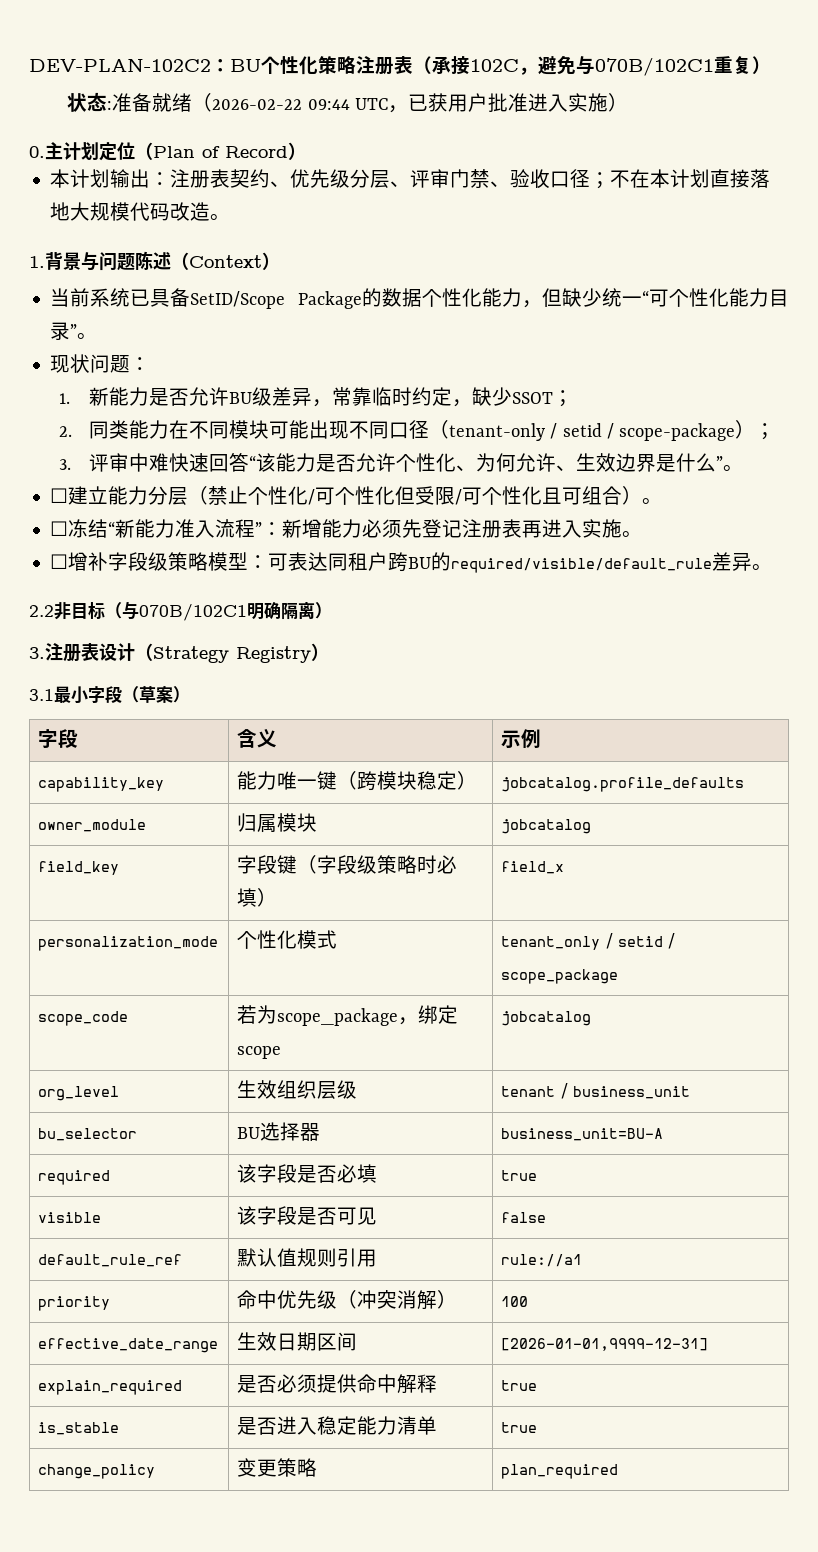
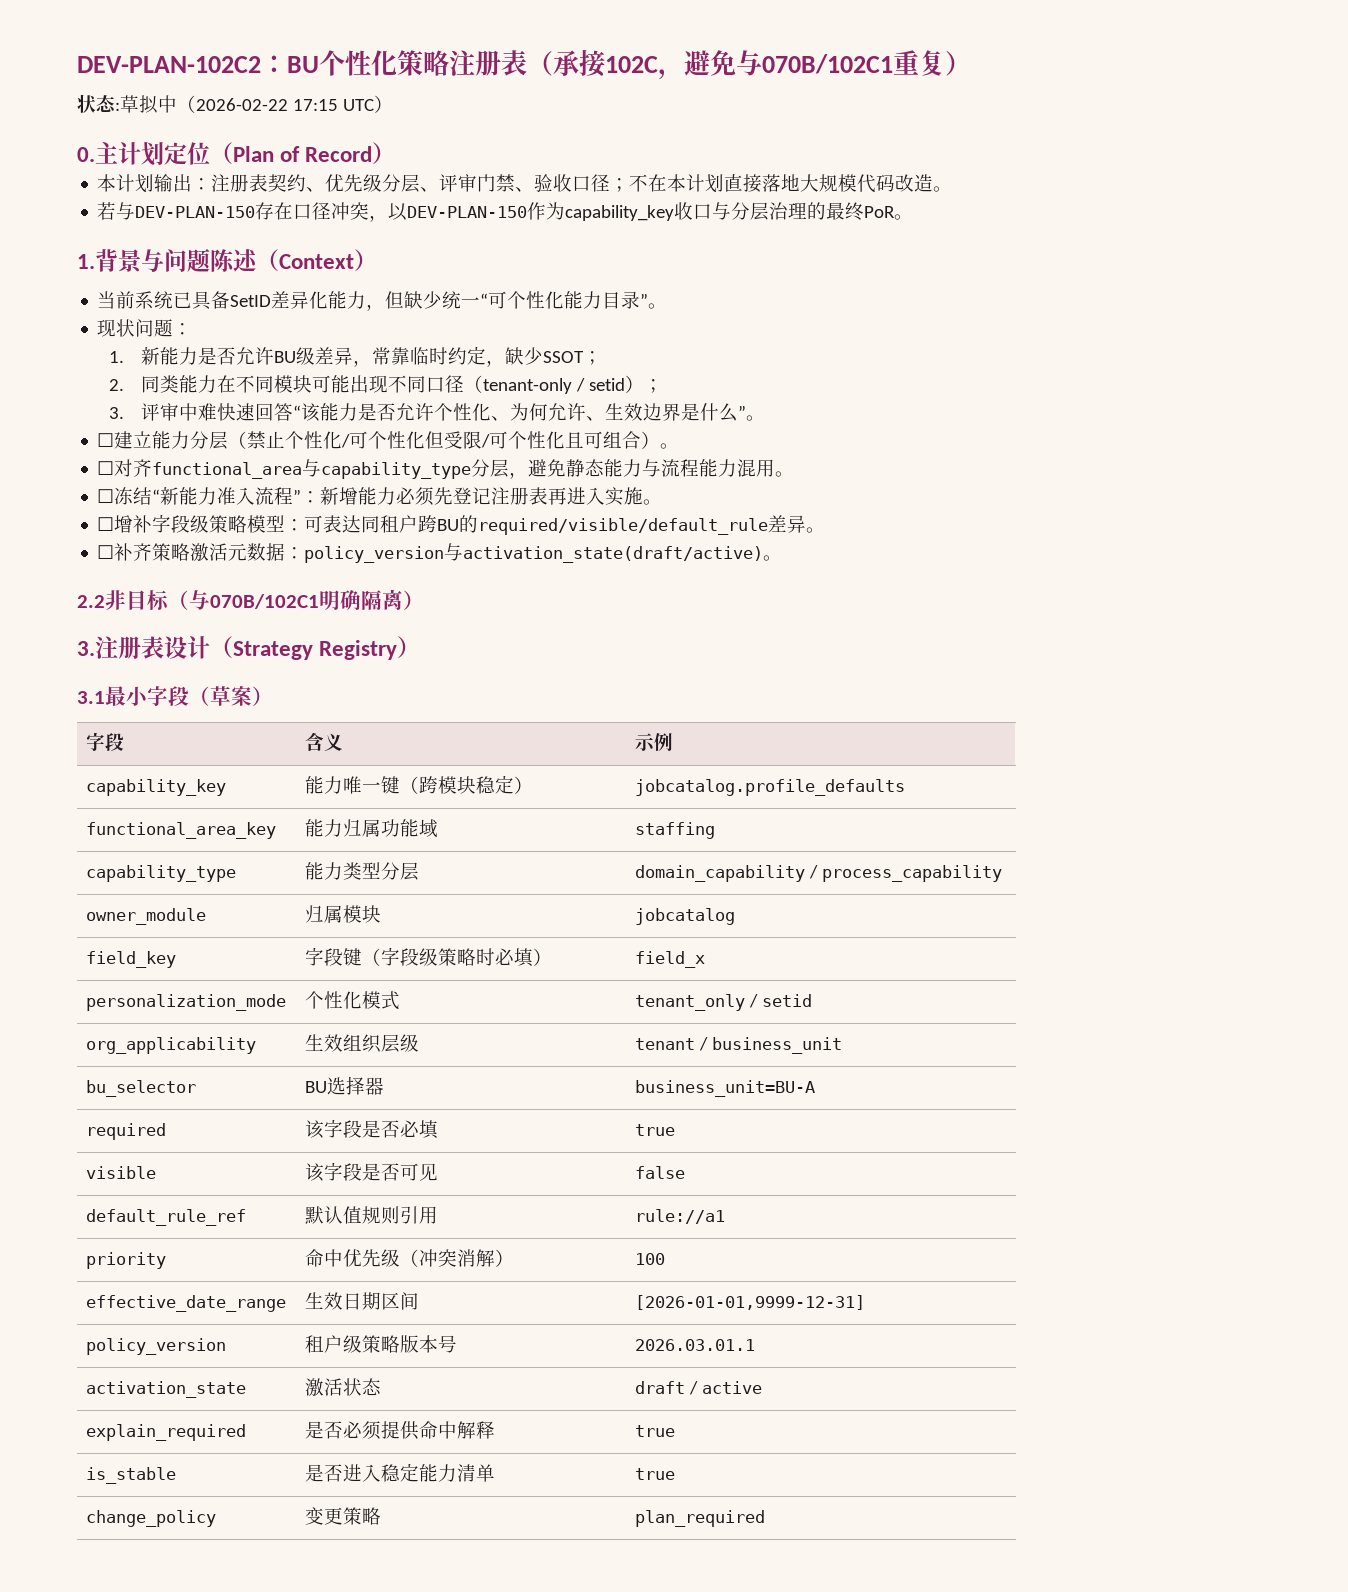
- 状态:准备就绪（2026-02-22 09:44 UTC，已获用户批准进入实施）
+ 状态:草拟中（2026-02-22 17:15 UTC）
+ 若与DEV-PLAN-150存在口径冲突，以DEV-PLAN-150作为capability_key收口与分层治理的最终PoR。
- 当前系统已具备SetID/Scope Package的数据个性化能力，但缺少统一“可个性化能力目录”。
+ 当前系统已具备SetID差异化能力，但缺少统一“可个性化能力目录”。
- 2.同类能力在不同模块可能出现不同口径（tenant-only / setid / scope-package）；
+ 2.同类能力在不同模块可能出现不同口径（tenant-only / setid）；
+ ☐对齐functional_area与capability_type分层，避免静态能力与流程能力混用。
+ ☐补齐策略激活元数据：policy_version与activation_state(draft/active)。
+ functional_area_key | 能力归属功能域 | staffing
+ capability_type | 能力类型分层 | domain_capability / process_capability
- personalization_mode | 个性化模式 | tenant_only / setid / scope_package
- scope_code | 若为scope_package，绑定scope | jobcatalog
- org_level | 生效组织层级 | tenant / business_unit
+ personalization_mode | 个性化模式 | tenant_only / setid
+ org_applicability | 生效组织层级 | tenant / business_unit
+ policy_version | 租户级策略版本号 | 2026.03.01.1
+ activation_state | 激活状态 | draft / active

